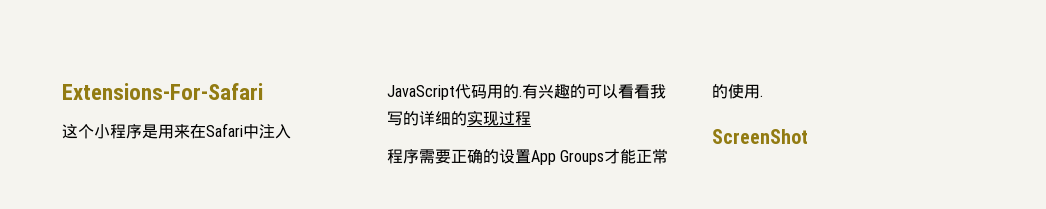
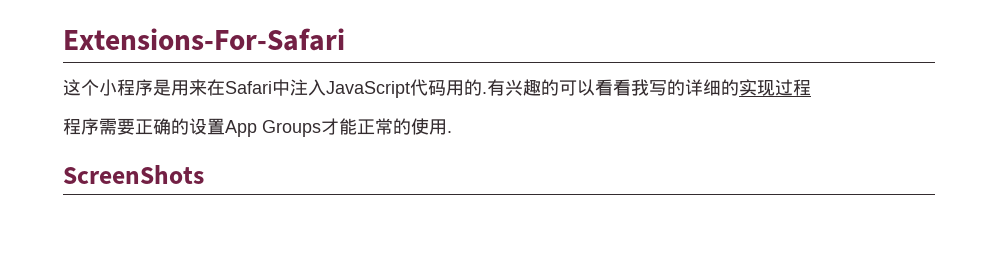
- ScreenShot
+ ScreenShots

